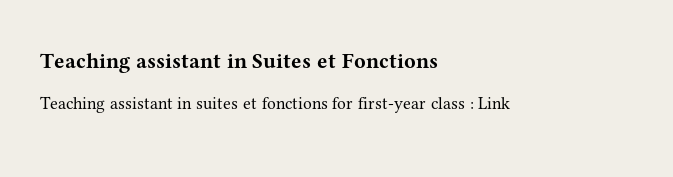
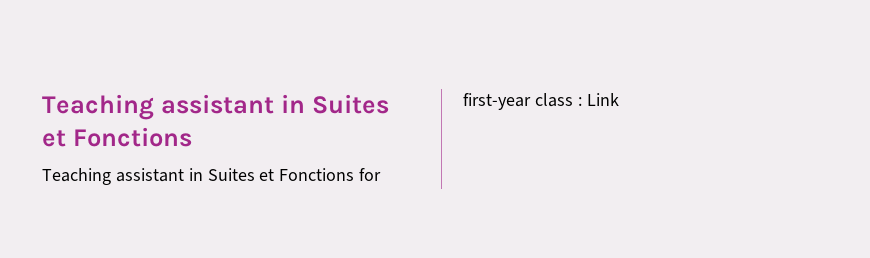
- Teaching assistant in suites et fonctions for first-year class : Link
+ Teaching assistant in Suites et Fonctions for first-year class : Link

